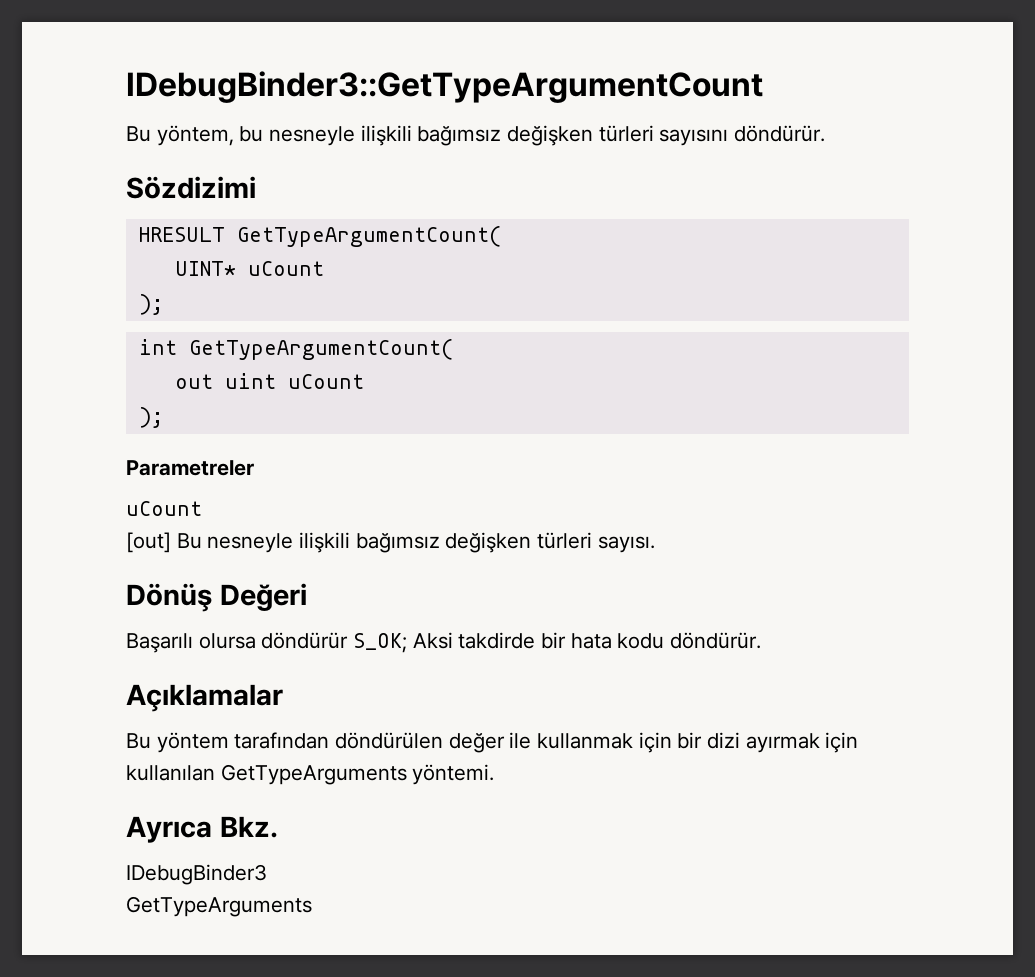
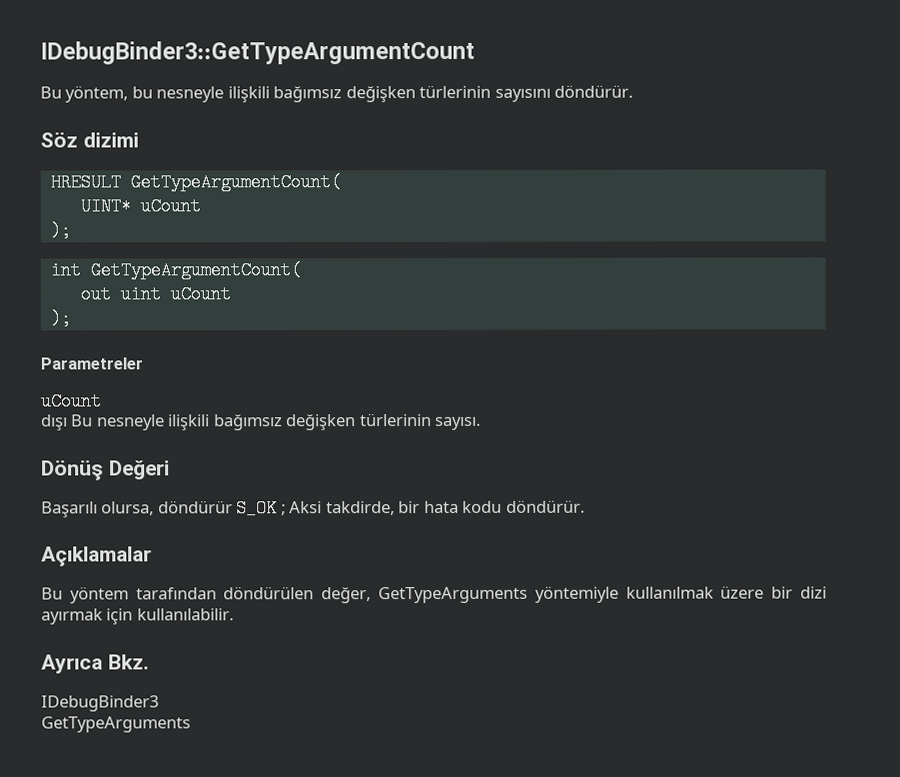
- Bu yöntem, bu nesneyle ilişkili bağımsız değişken türleri sayısını döndürür.
+ Bu yöntem, bu nesneyle ilişkili bağımsız değişken türlerinin sayısını döndürür.
- Sözdizimi
+ Söz dizimi
- [out] Bu nesneyle ilişkili bağımsız değişken türleri sayısı.
+ dışı Bu nesneyle ilişkili bağımsız değişken türlerinin sayısı.
- Başarılı olursa döndürür S_OK; Aksi takdirde bir hata kodu döndürür.
+ Başarılı olursa, döndürür S_OK ; Aksi takdirde, bir hata kodu döndürür.
- Bu yöntem tarafından döndürülen değer ile kullanmak için bir dizi ayırmak için kullanılan GetTypeArguments yöntemi.
+ Bu yöntem tarafından döndürülen değer, GetTypeArguments yöntemiyle kullanılmak üzere bir dizi ayırmak için kullanılabilir.

